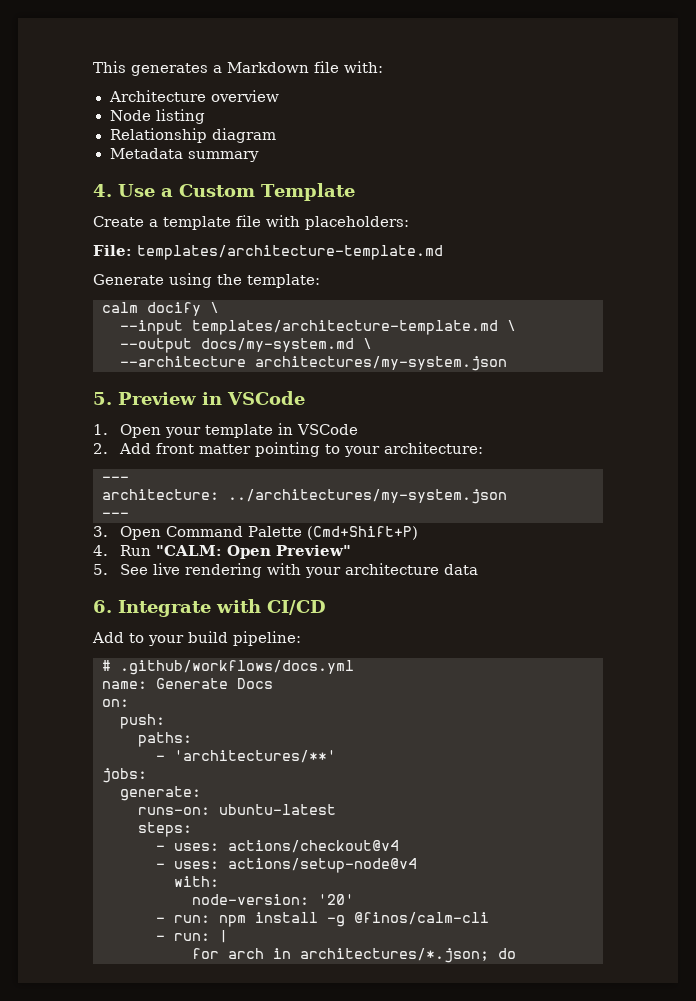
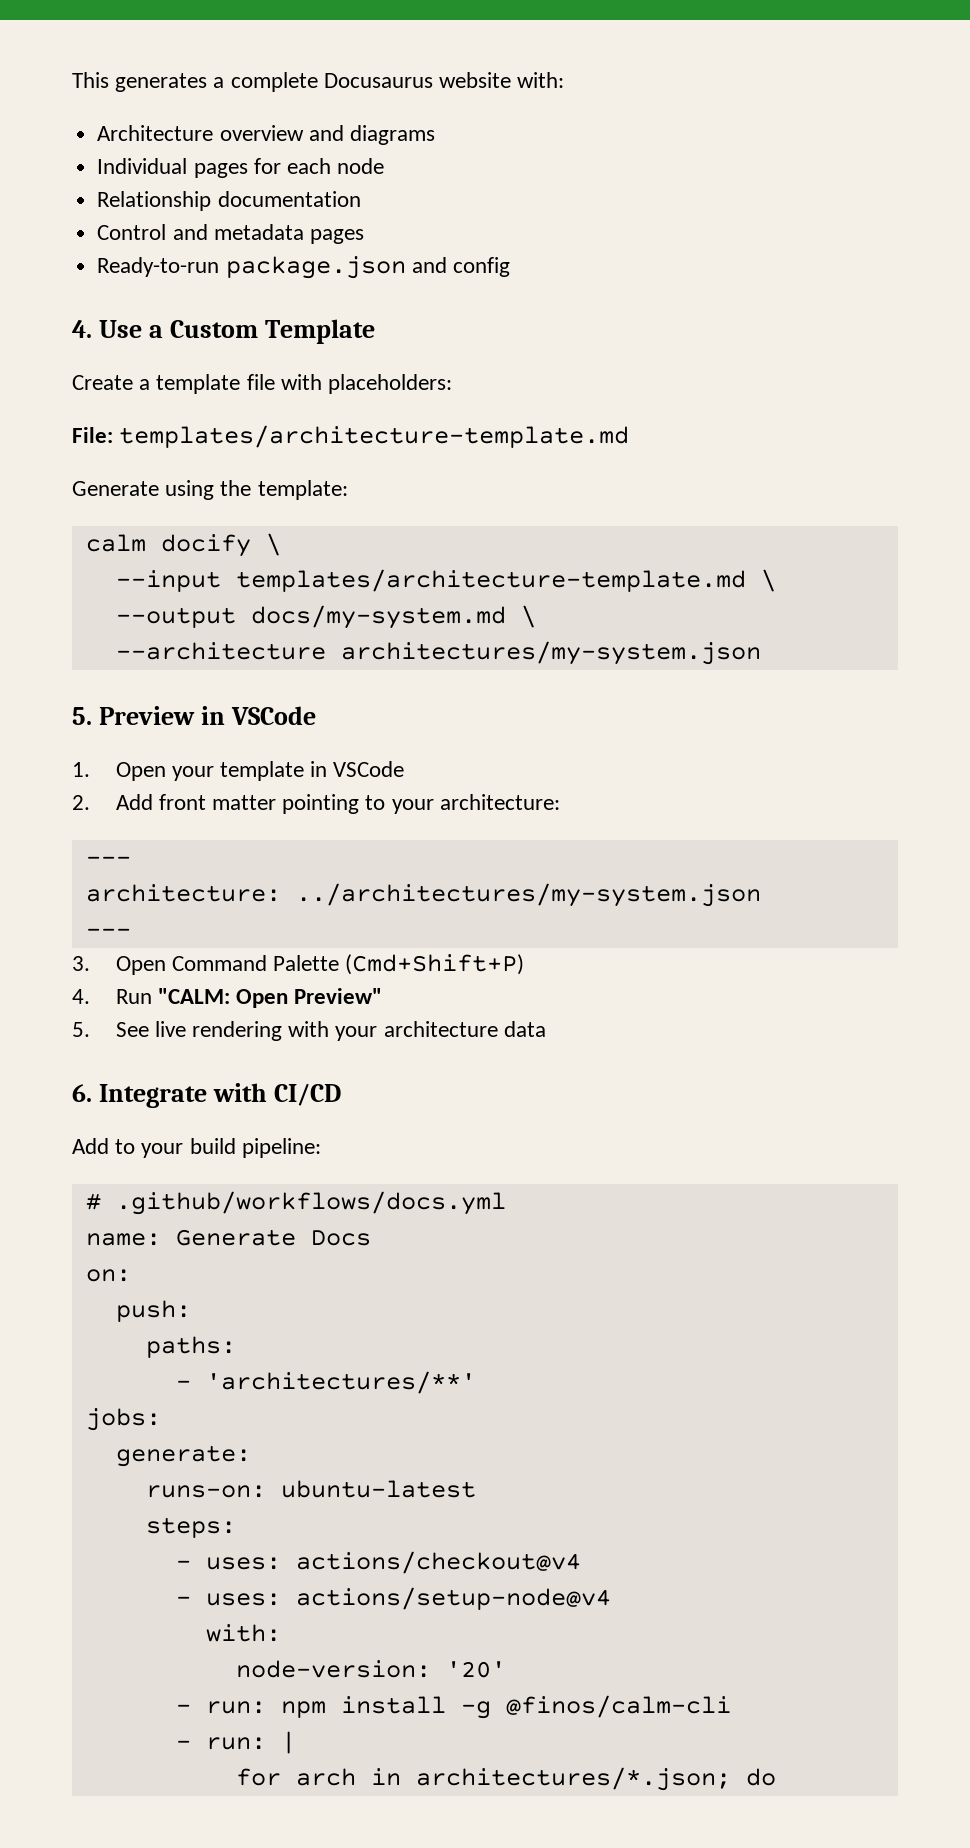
- This generates a Markdown file with:
+ This generates a complete Docusaurus website with:
- Architecture overview
- Node listing
- Relationship diagram
- Metadata summary
+ Architecture overview and diagrams
+ Individual pages for each node
+ Relationship documentation
+ Control and metadata pages
+ Ready-to-run package.json and config

